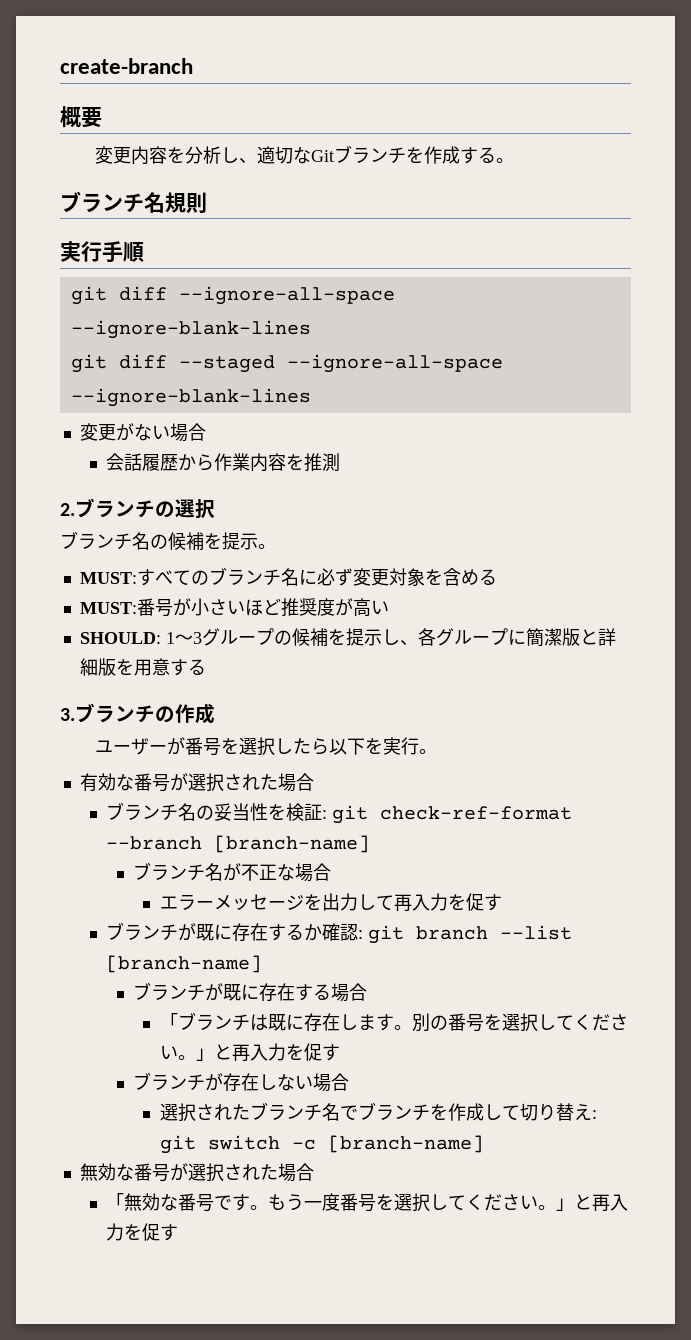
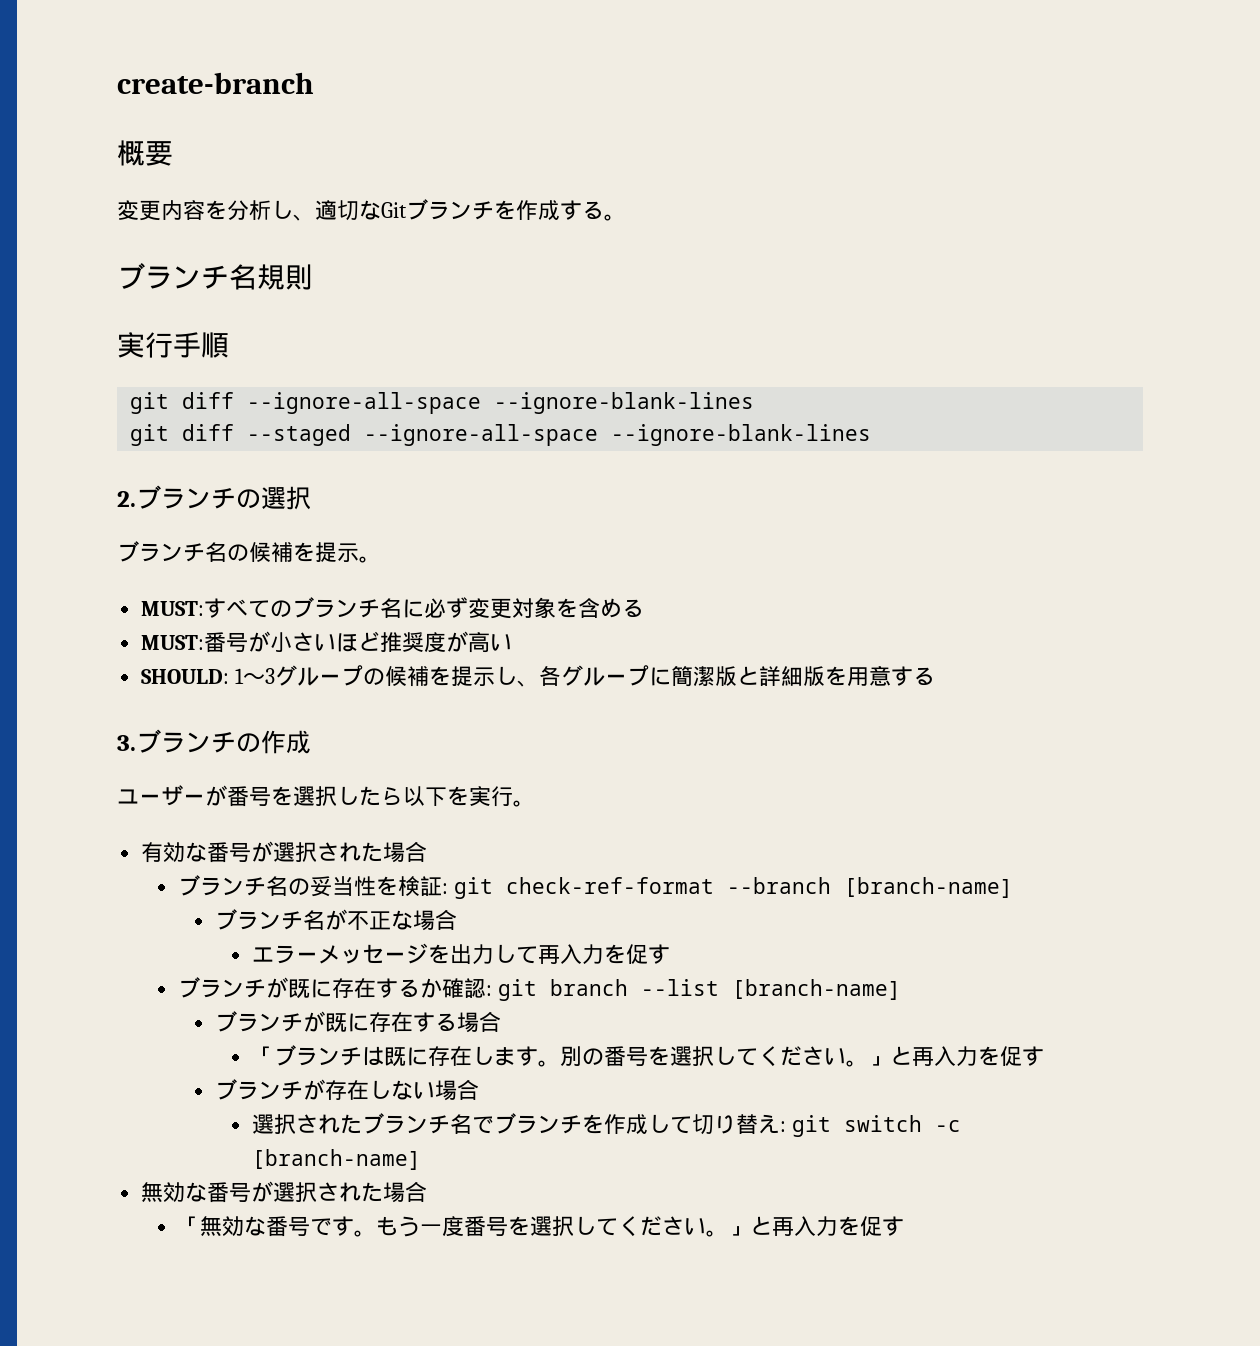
- 変更がない場合
- 会話履歴から作業内容を推測

